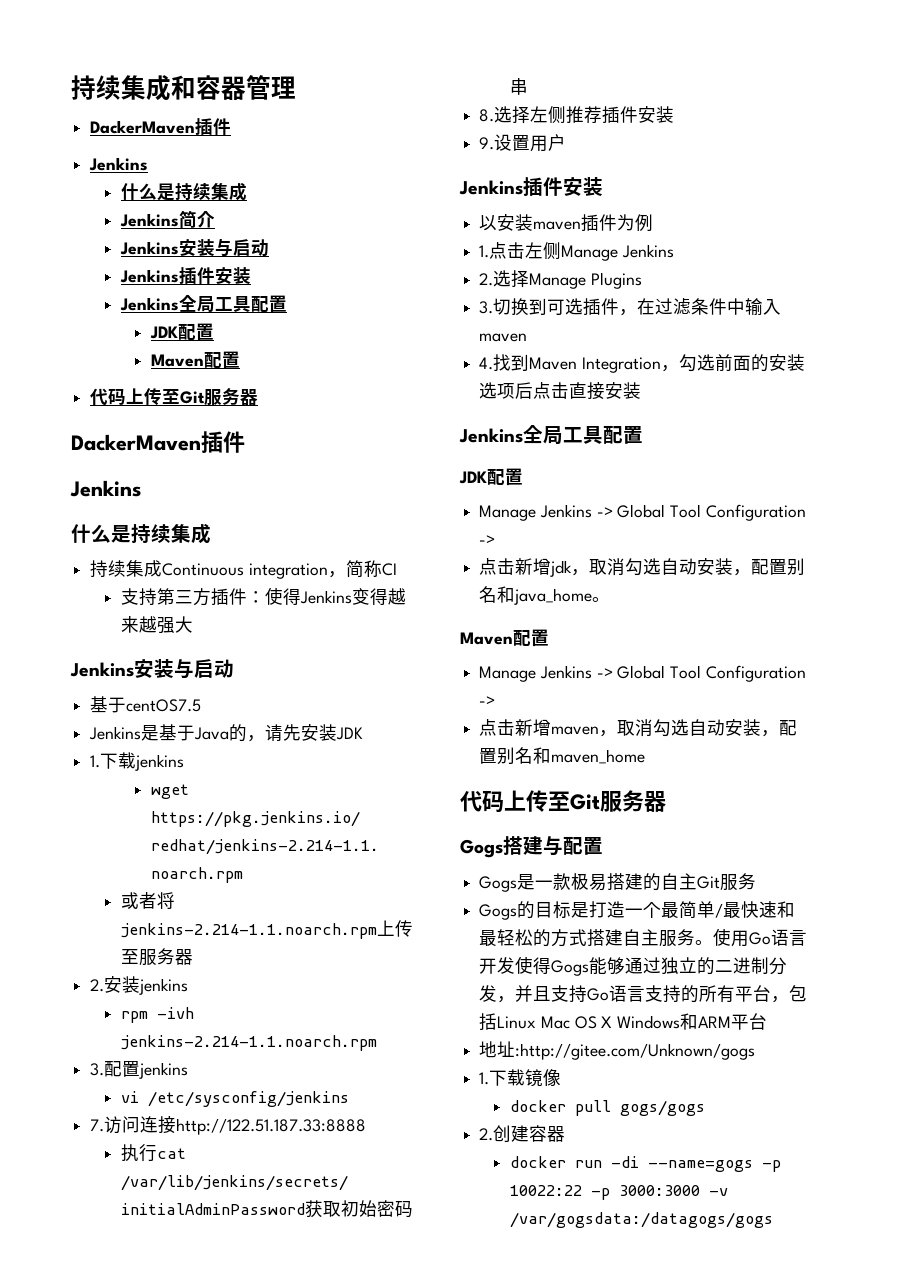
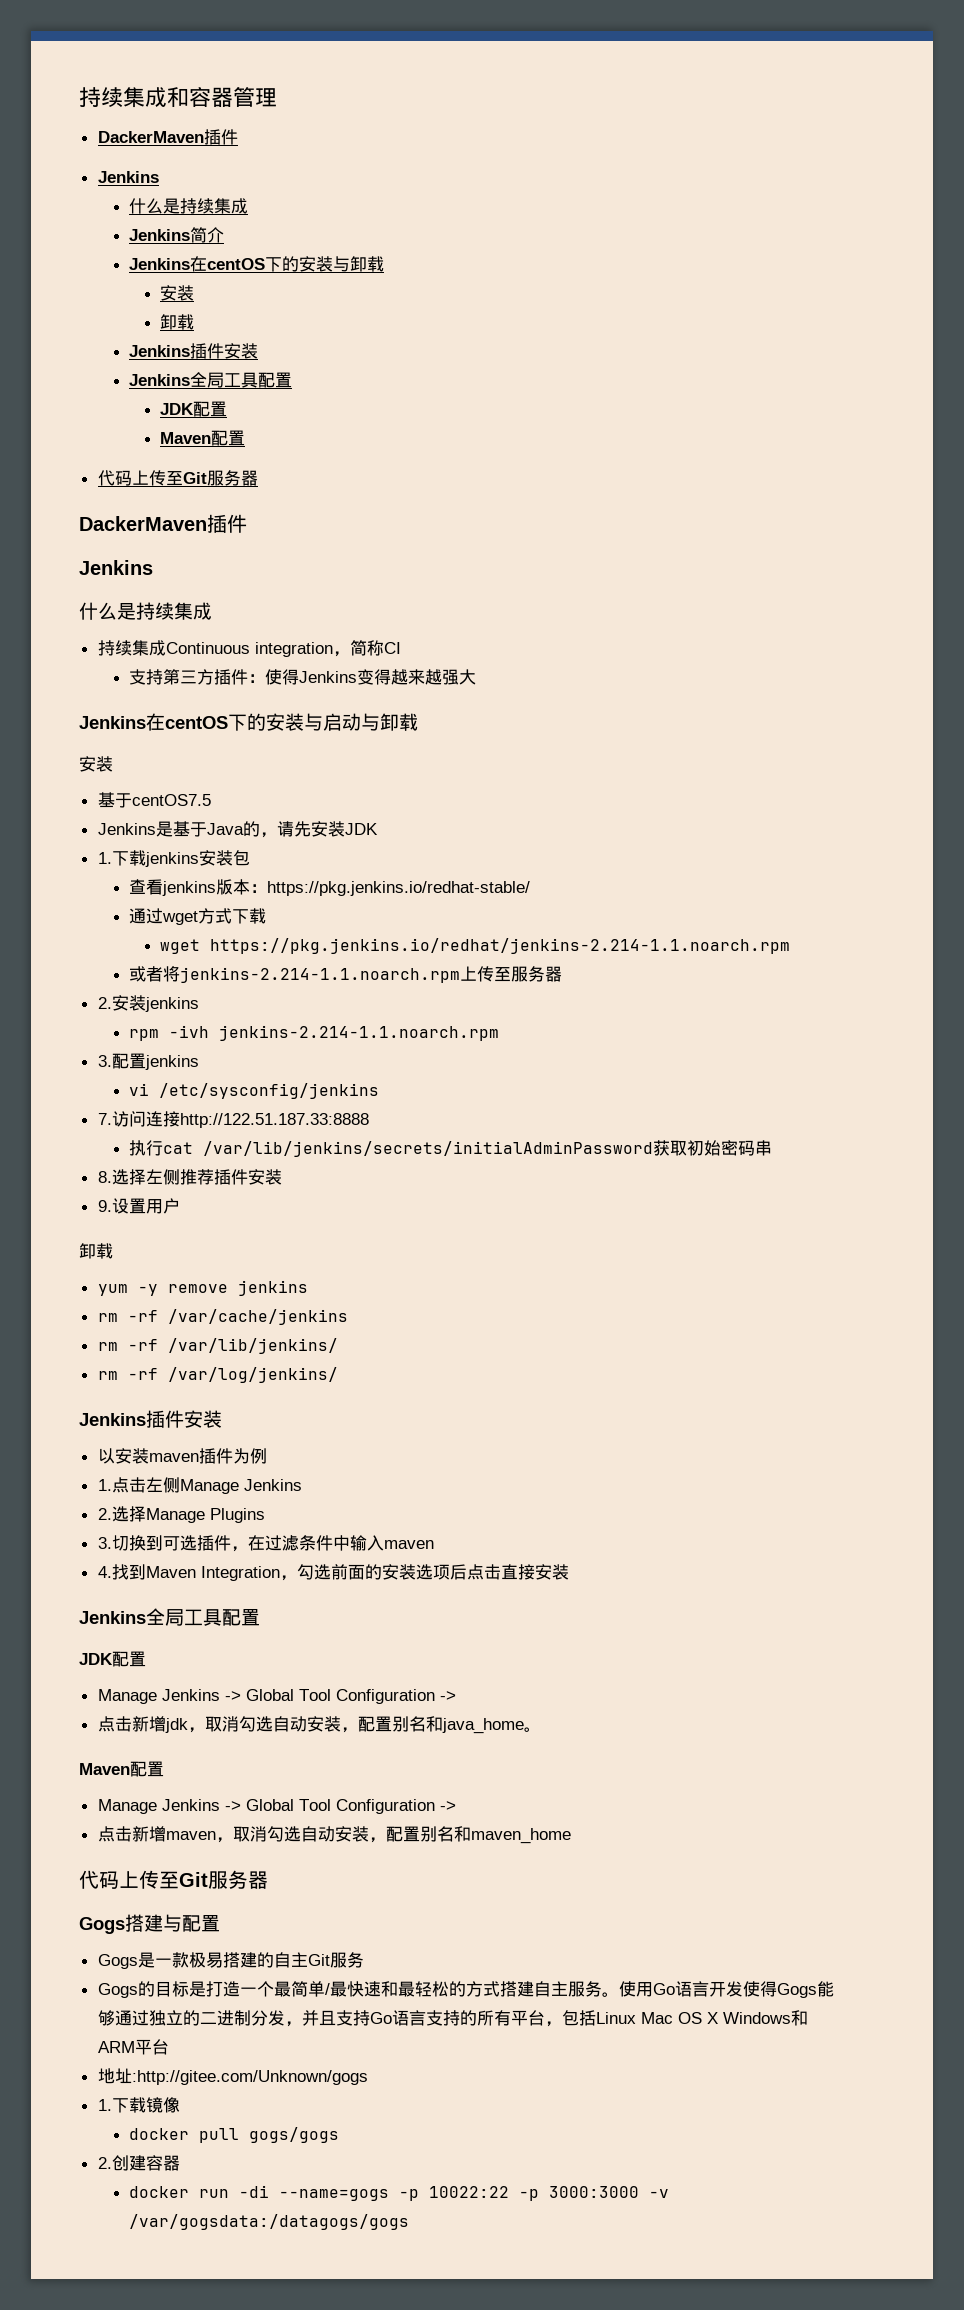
  Jenkins简介
- Jenkins安装与启动
+ Jenkins在centOS下的安装与卸载
+ 安装
+ 卸载
  支持第三方插件：使得Jenkins变得越来越强大
- Jenkins安装与启动
+ Jenkins在centOS下的安装与启动与卸载
+ 安装
- 1.下载jenkins
+ 1.下载jenkins安装包
+ 查看jenkins版本：https://pkg.jenkins.io/redhat-stable/
+ 通过wget方式下载
  9.设置用户
+ 卸载
+ yum -y remove jenkins
+ rm -rf /var/cache/jenkins
+ rm -rf /var/lib/jenkins/
+ rm -rf /var/log/jenkins/

